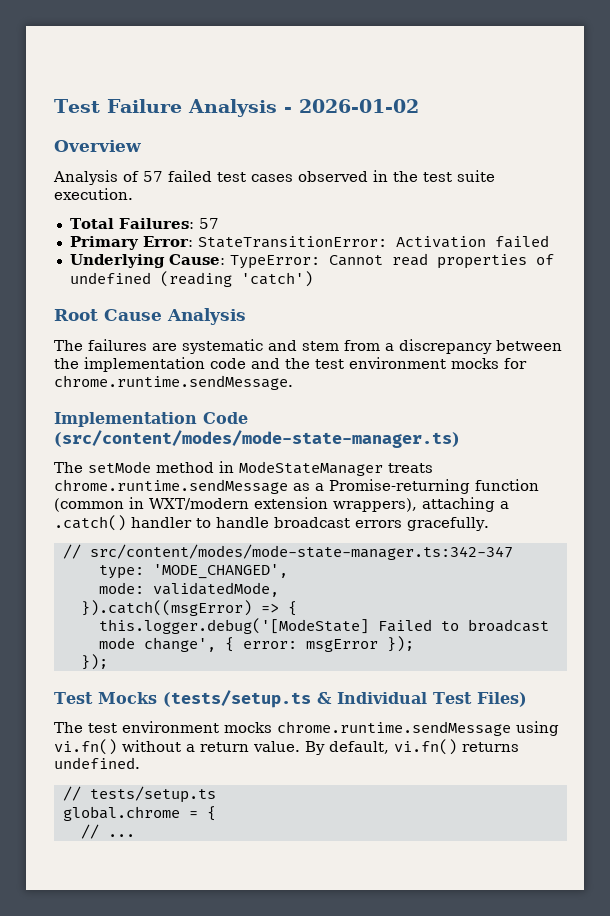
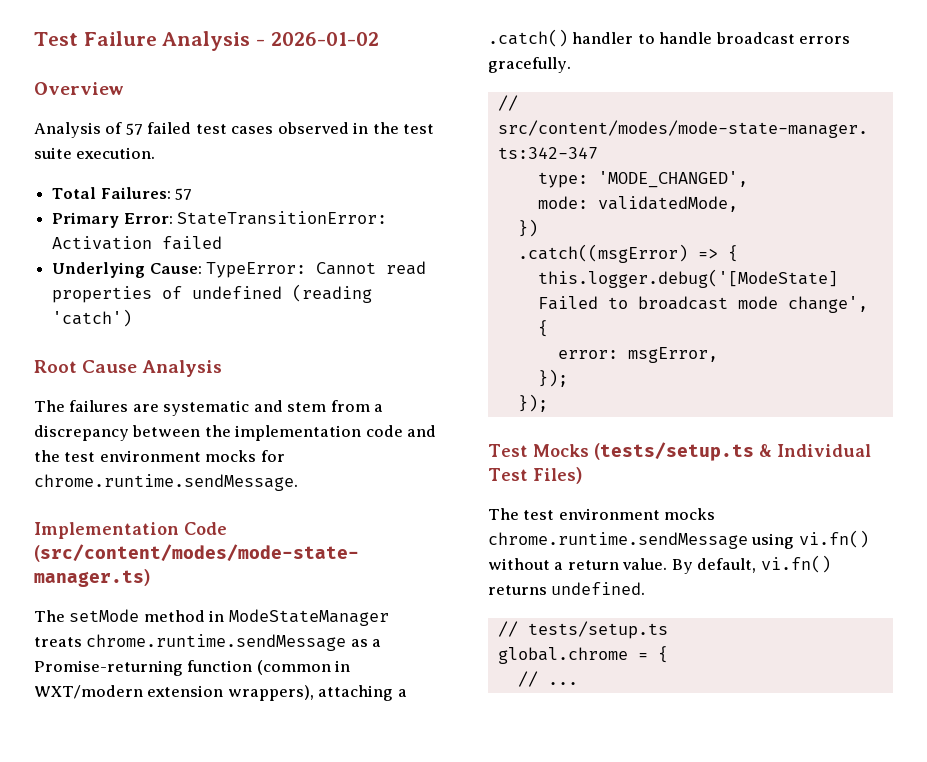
- }).catch((msgError) => {
+ })
+ .catch((msgError) => {
- this.logger.debug('[ModeState] Failed to broadcast mode change', { error: msgError });
+ this.logger.debug('[ModeState] Failed to broadcast mode change', {
+ error: msgError,
+ });

